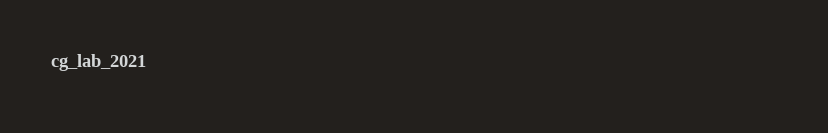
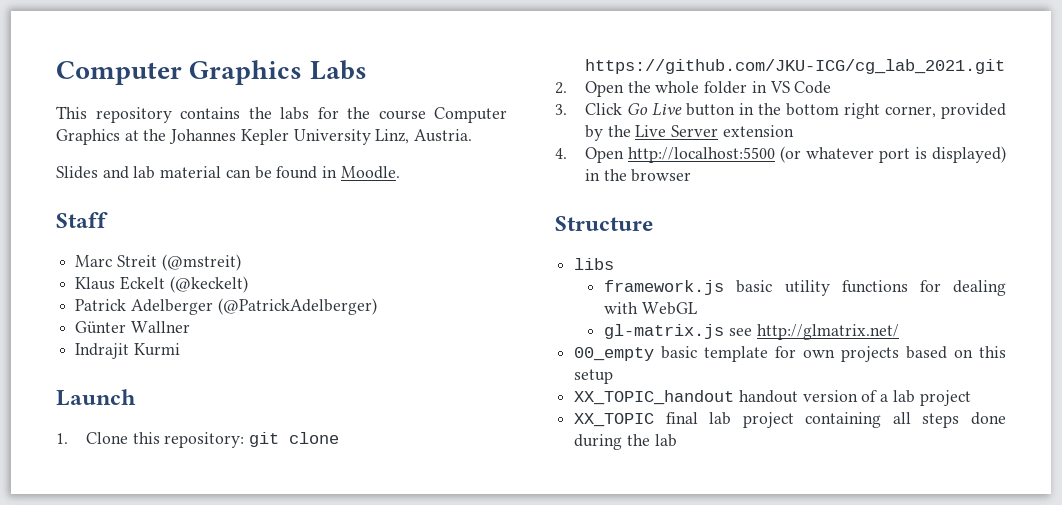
- cg_lab_2021
+ Computer Graphics Labs
+ This repository contains the labs for the course Computer Graphics at the Johannes Kepler University Linz, Austria.
+ Slides and lab material can be found in Moodle.
+ Staff
+ Marc Streit (@mstreit)
+ Klaus Eckelt (@keckelt)
+ Patrick Adelberger (@PatrickAdelberger)
+ Günter Wallner
+ Indrajit Kurmi
+ Launch
+ 1. Clone this repository: git clone https://github.com/JKU-ICG/cg_lab_2021.git
+ 2. Open the whole folder in VS Code
+ 3. Click Go Live button in the bottom right corner, provided by the Live Server extension
+ 4. Open http://localhost:5500 (or whatever port is displayed) in the browser
+ Structure
+ libs
+ framework.js basic utility functions for dealing with WebGL
+ gl-matrix.js see http://glmatrix.net/
+ 00_empty basic template for own projects based on this setup
+ XX_TOPIC_handout handout version of a lab project
+ XX_TOPIC final lab project containing all steps done during the lab

